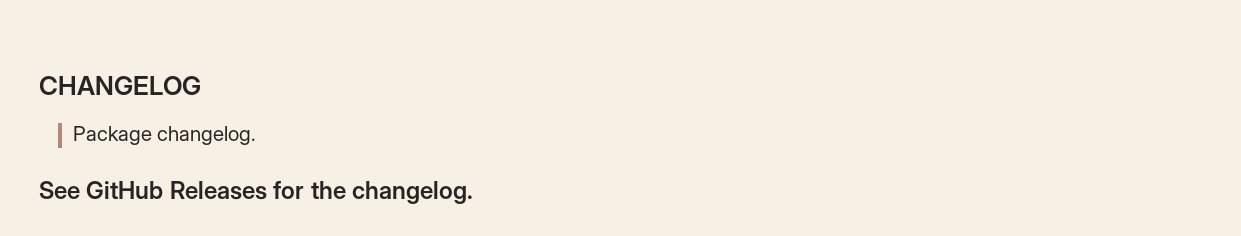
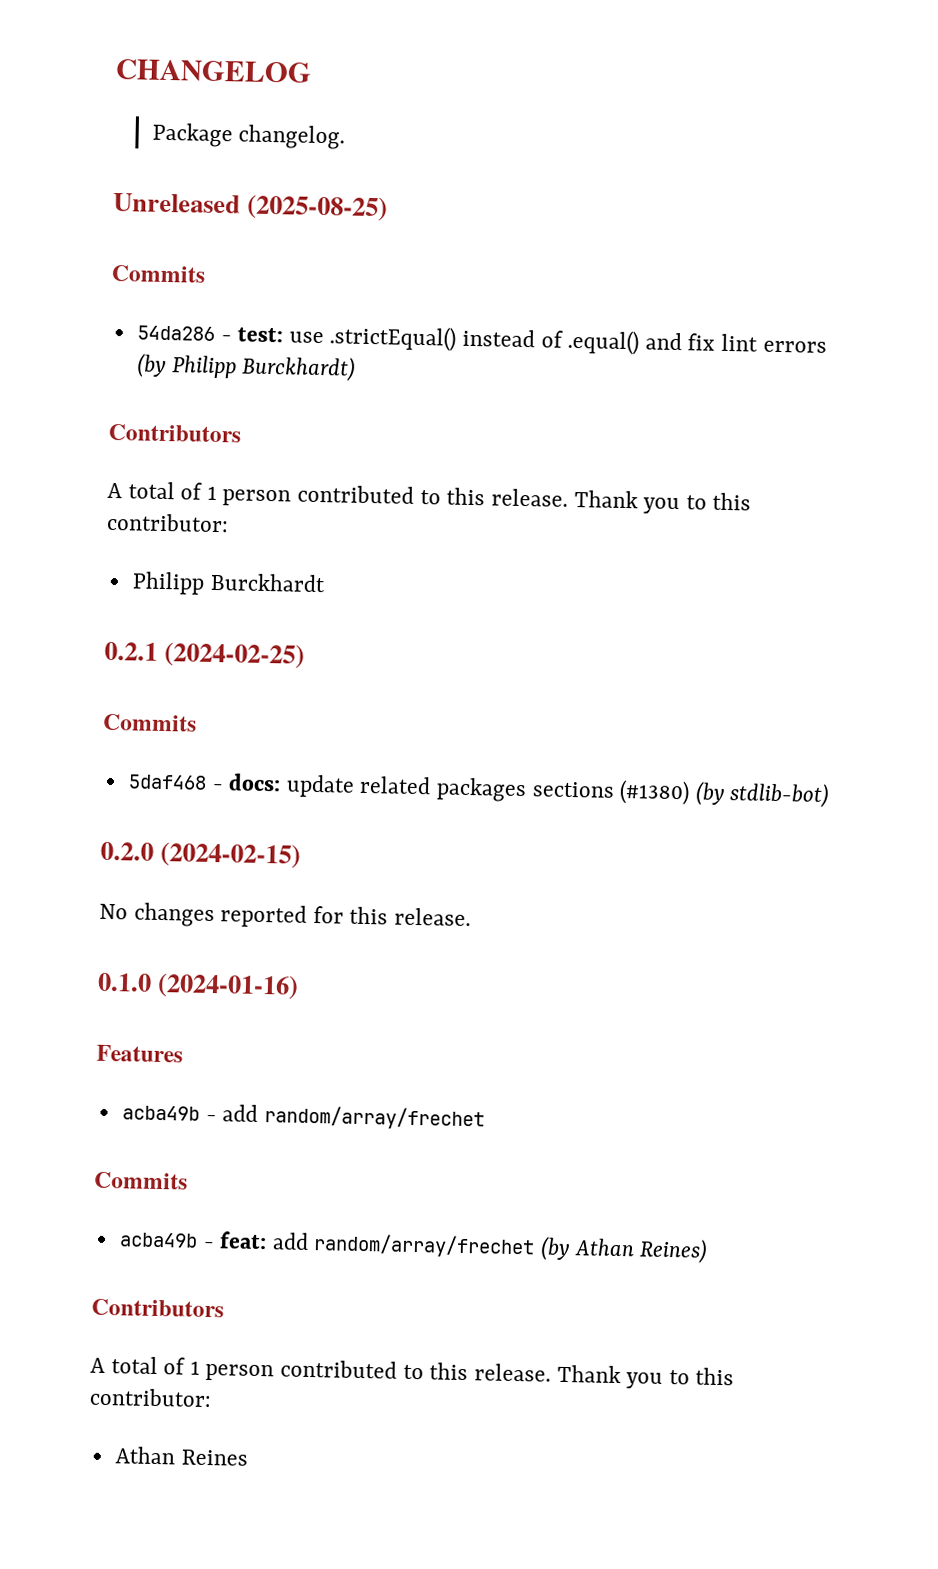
- See GitHub Releases for the changelog.
+ Unreleased (2025-08-25)
+ Commits
+ 54da286 - test: use .strictEqual() instead of .equal() and fix lint errors (by Philipp Burckhardt)
+ Contributors
+ A total of 1 person contributed to this release. Thank you to this contributor:
+ Philipp Burckhardt
+ 0.2.1 (2024-02-25)
+ Commits
+ 5daf468 - docs: update related packages sections (#1380) (by stdlib-bot)
+ 0.2.0 (2024-02-15)
+ No changes reported for this release.
+ 0.1.0 (2024-01-16)
+ Features
+ acba49b - add random/array/frechet
+ Commits
+ acba49b - feat: add random/array/frechet (by Athan Reines)
+ Contributors
+ A total of 1 person contributed to this release. Thank you to this contributor:
+ Athan Reines

